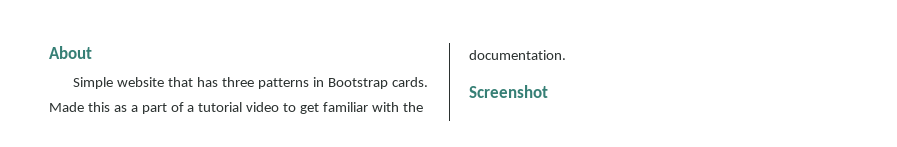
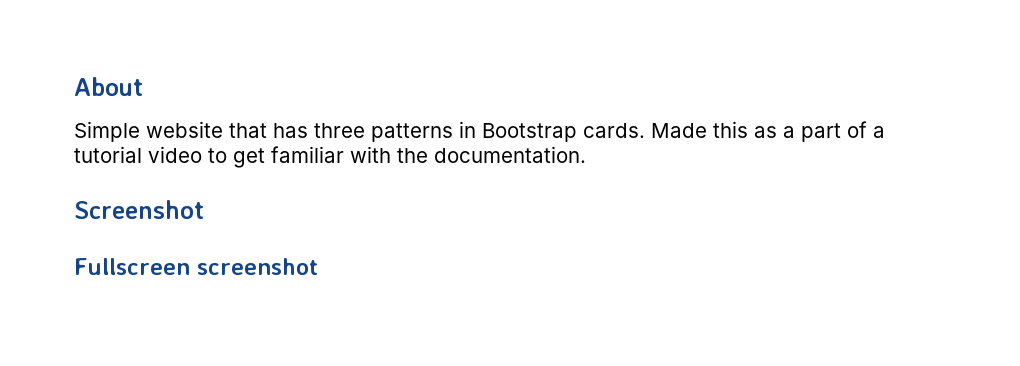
+ Fullscreen screenshot

